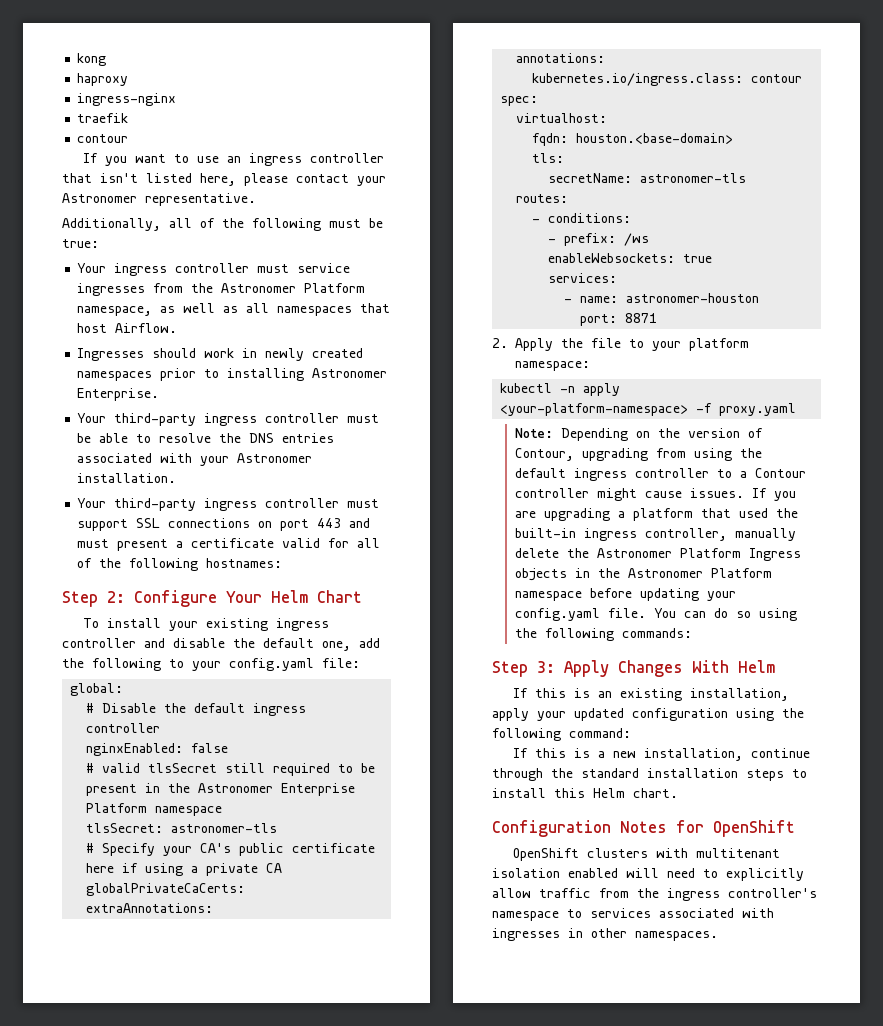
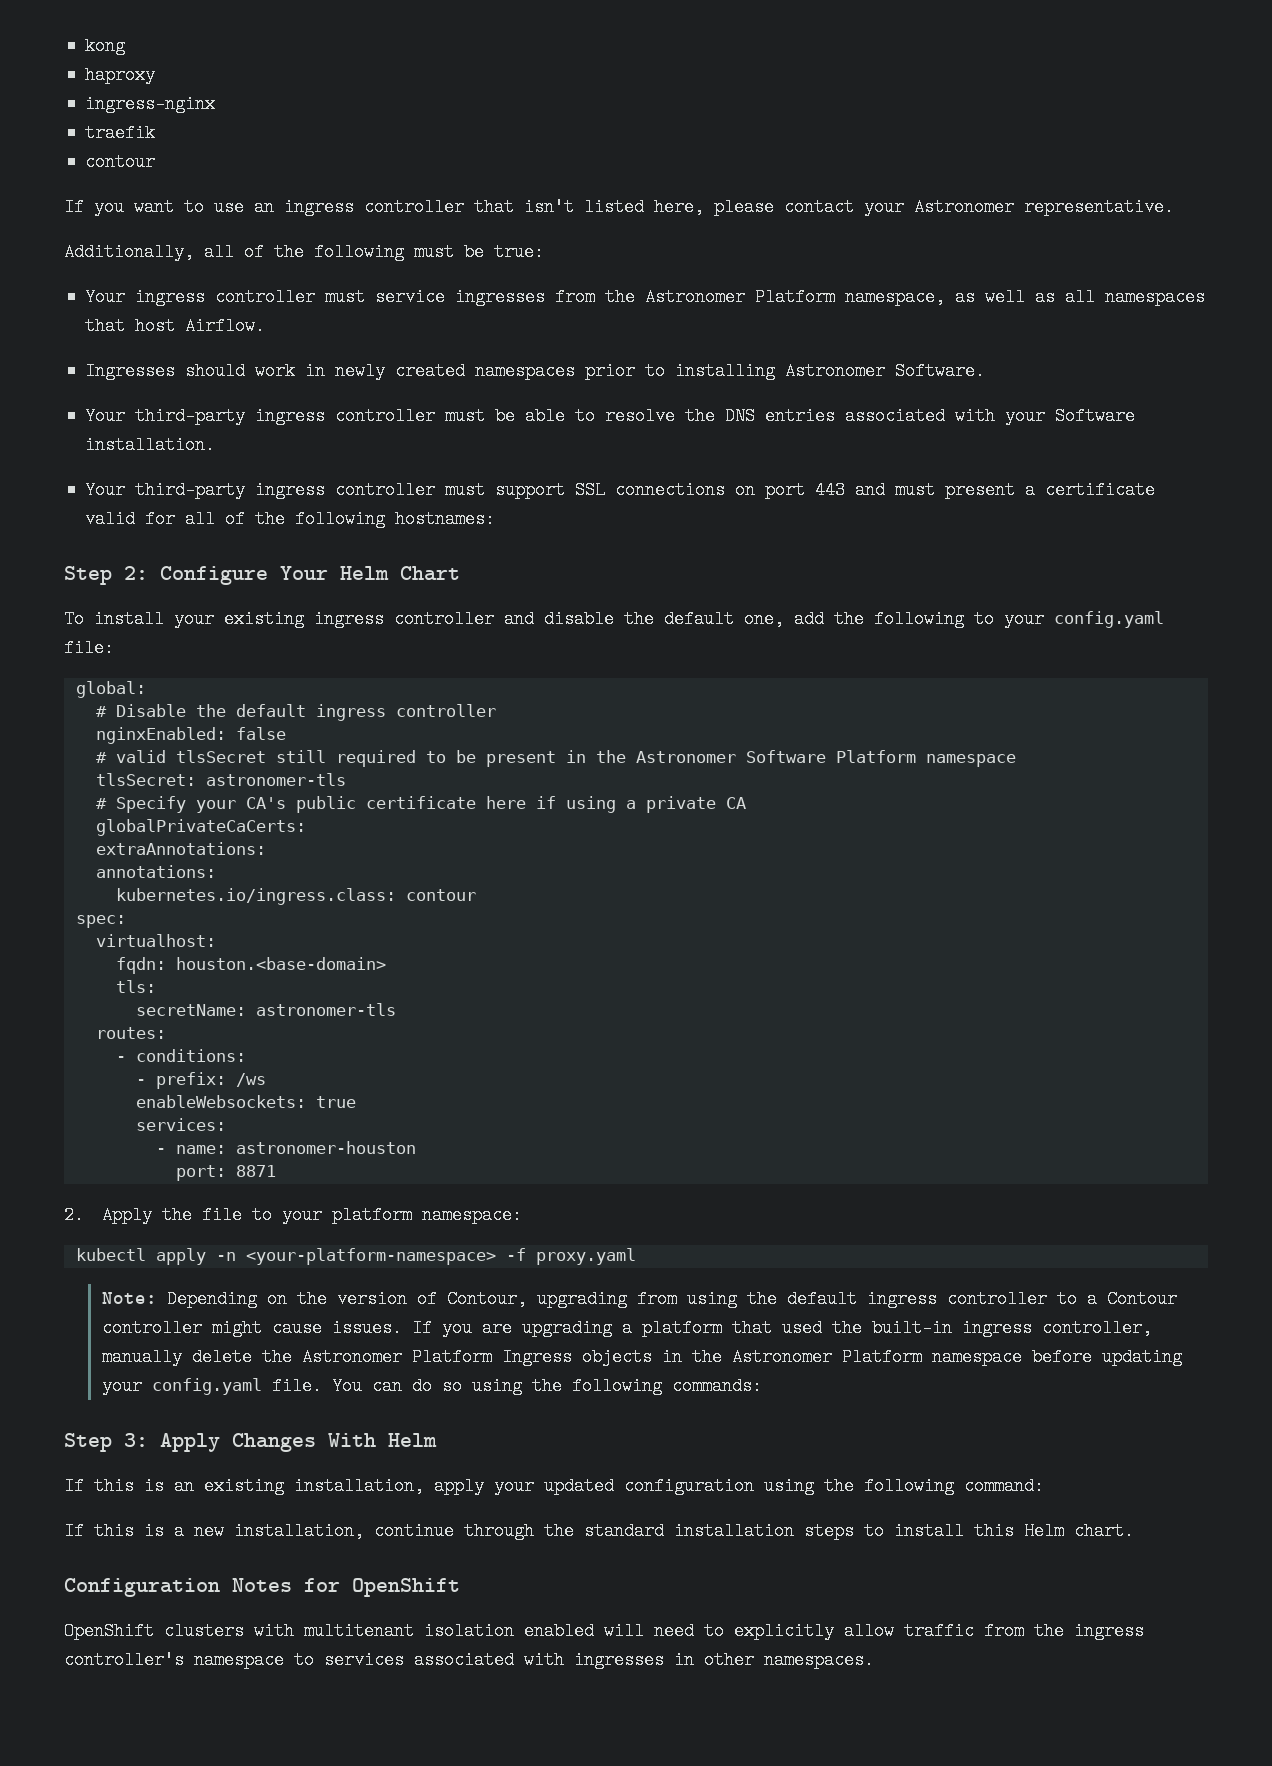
- Ingresses should work in newly created namespaces prior to installing Astronomer Enterprise.
+ Ingresses should work in newly created namespaces prior to installing Astronomer Software.
- Your third-party ingress controller must be able to resolve the DNS entries associated with your Astronomer installation.
+ Your third-party ingress controller must be able to resolve the DNS entries associated with your Software installation.
- # valid tlsSecret still required to be present in the Astronomer Enterprise Platform namespace
+ # valid tlsSecret still required to be present in the Astronomer Software Platform namespace
- kubectl -n apply <your-platform-namespace> -f proxy.yaml
+ kubectl apply -n <your-platform-namespace> -f proxy.yaml

